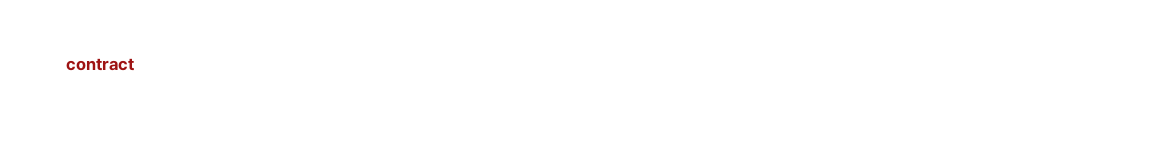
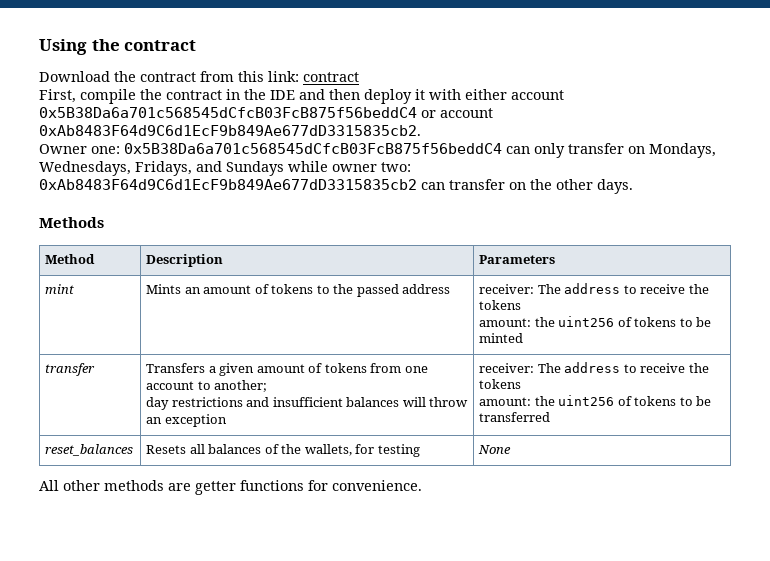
- contract
+ Using the contract
+ Download the contract from this link: contract
+ First, compile the contract in the IDE and then deploy it with either account 0x5B38Da6a701c568545dCfcB03FcB875f56beddC4 or account 0xAb8483F64d9C6d1EcF9b849Ae677dD3315835cb2.
+ Owner one: 0x5B38Da6a701c568545dCfcB03FcB875f56beddC4 can only transfer on Mondays, Wednesdays, Fridays, and Sundays while owner two: 0xAb8483F64d9C6d1EcF9b849Ae677dD3315835cb2 can transfer on the other days.
+ Methods
+ Method | Description | Parameters
+ mint | Mints an amount of tokens to the passed address | receiver: The address to receive the tokens
+ amount: the uint256 of tokens to be minted
+ transfer | Transfers a given amount of tokens from one account to another;
+ day restrictions and insufficient balances will throw an exception | receiver: The address to receive the tokens
+ amount: the uint256 of tokens to be transferred
+ reset_balances | Resets all balances of the wallets, for testing | None
+ All other methods are getter functions for convenience.

